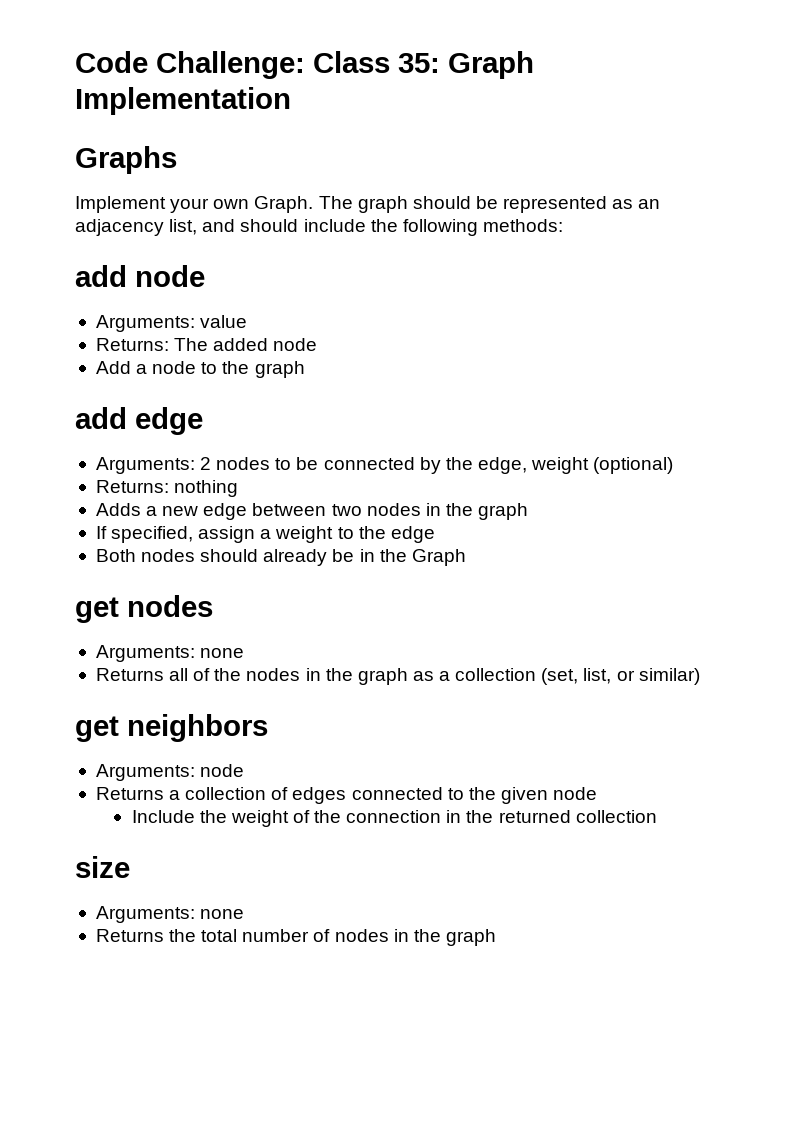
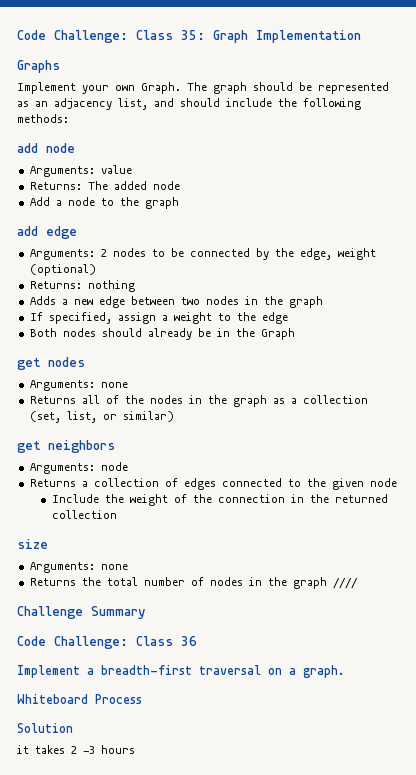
- Returns the total number of nodes in the graph
+ Returns the total number of nodes in the graph ////
+ Challenge Summary
+ Code Challenge: Class 36
+ Implement a breadth-first traversal on a graph.
+ Whiteboard Process
+ Solution
+ it takes 2 -3 hours

